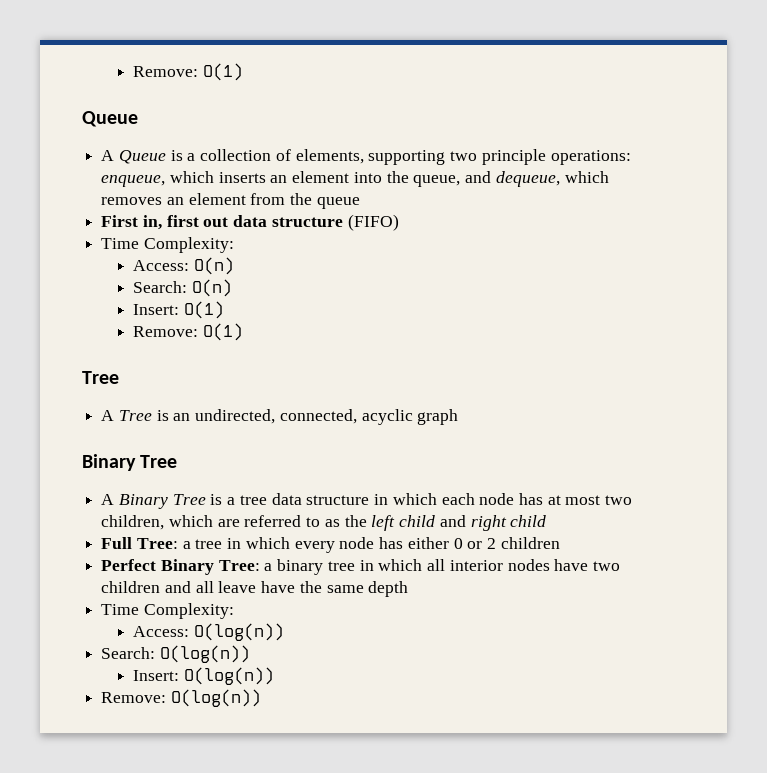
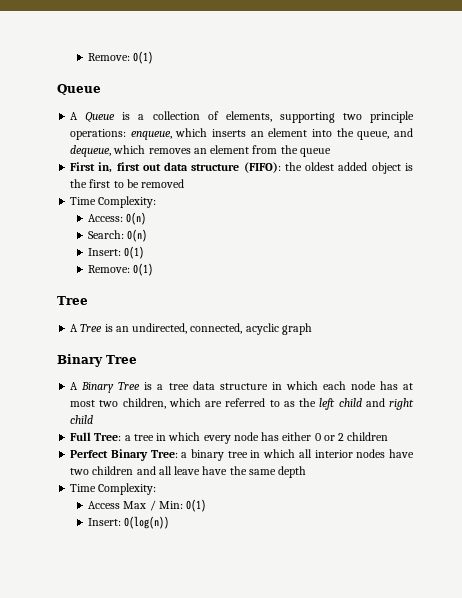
- First in, first out data structure (FIFO)
+ First in, first out data structure (FIFO): the oldest added object is the first to be removed
- Access: O(log(n))
- Search: O(log(n))
+ Access Max / Min: O(1)
- Remove: O(log(n))

